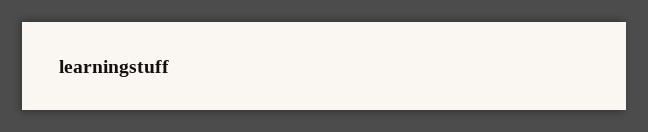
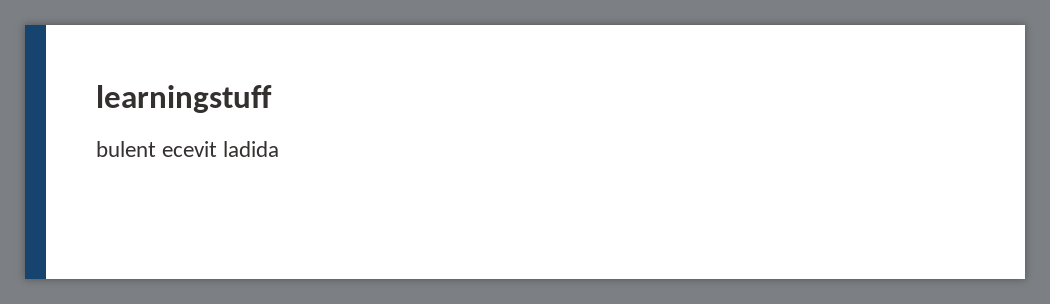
+ bulent ecevit ladida

